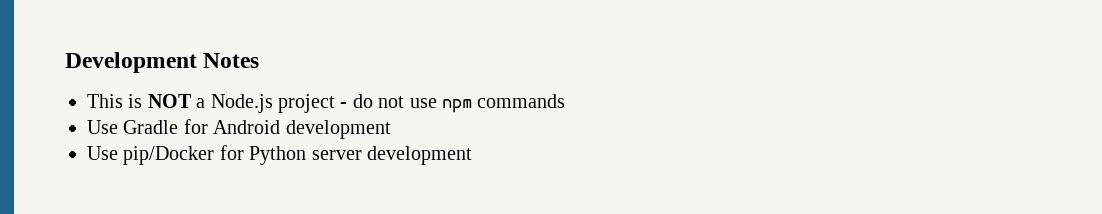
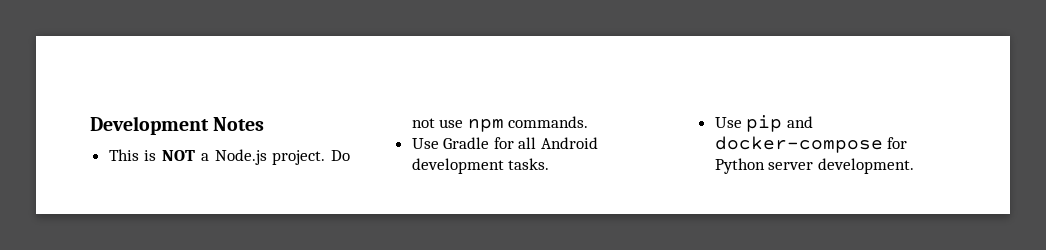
- This is NOT a Node.js project - do not use npm commands
+ This is NOT a Node.js project. Do not use npm commands.
- Use Gradle for Android development
- Use pip/Docker for Python server development
+ Use Gradle for all Android development tasks.
+ Use pip and docker-compose for Python server development.

